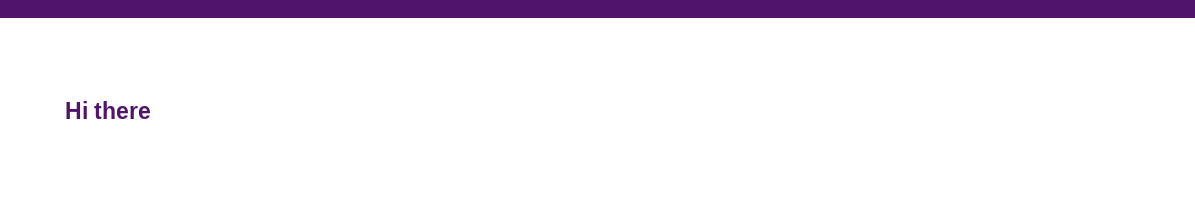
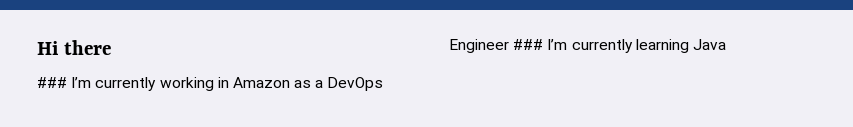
+ ### I’m currently working in Amazon as a DevOps Engineer ### I’m currently learning Java

